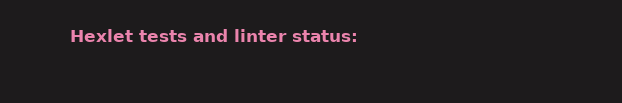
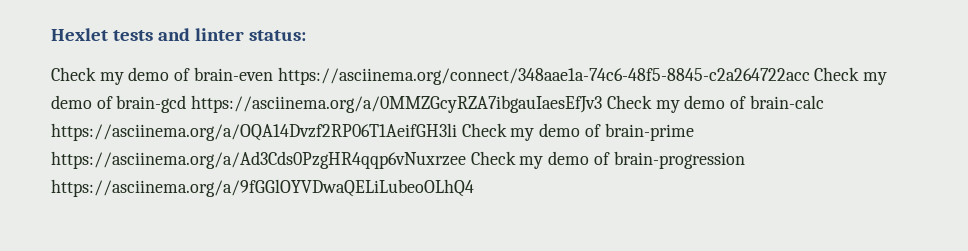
+ Check my demo of brain-even https://asciinema.org/connect/348aae1a-74c6-48f5-8845-c2a264722acc Check my demo of brain-gcd https://asciinema.org/a/0MMZGcyRZA7ibgauIaesEfJv3 Check my demo of brain-calc https://asciinema.org/a/OQA14Dvzf2RP06T1AeifGH3li Check my demo of brain-prime https://asciinema.org/a/Ad3Cds0PzgHR4qqp6vNuxrzee Check my demo of brain-progression https://asciinema.org/a/9fGGlOYVDwaQELiLubeoOLhQ4

